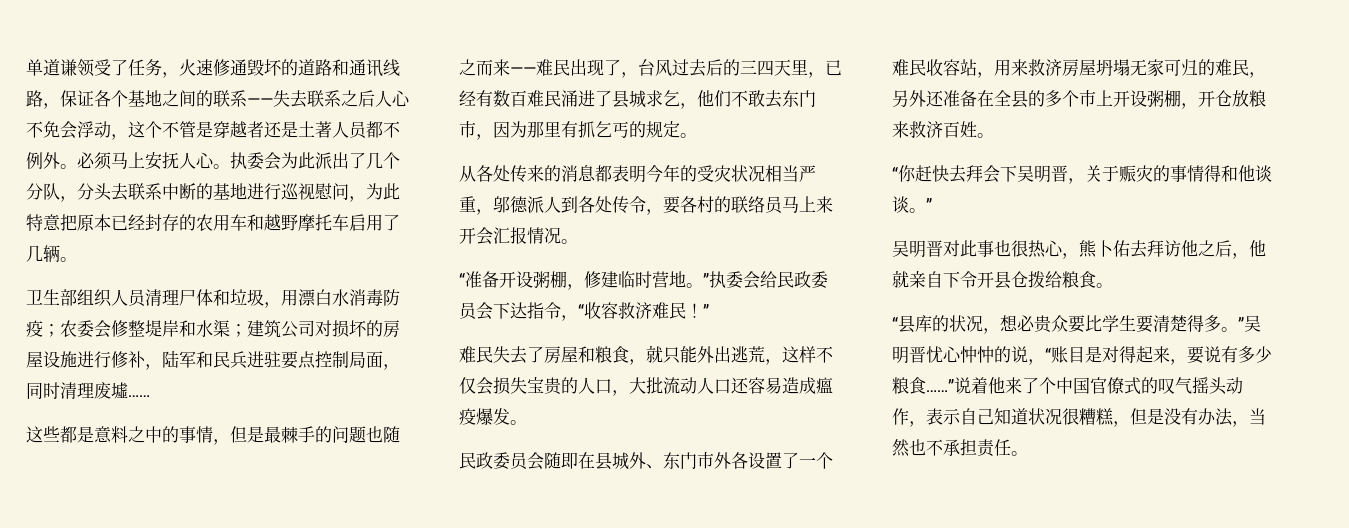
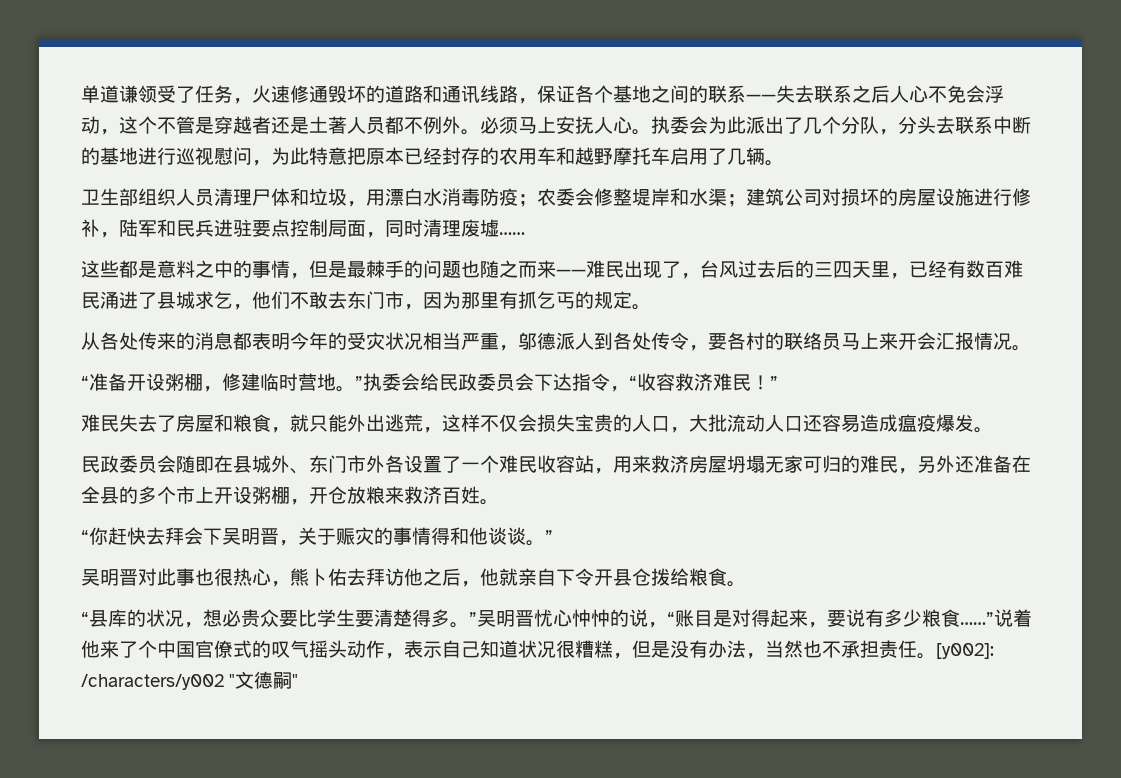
+ [y002]: /characters/y002 "文德嗣"

